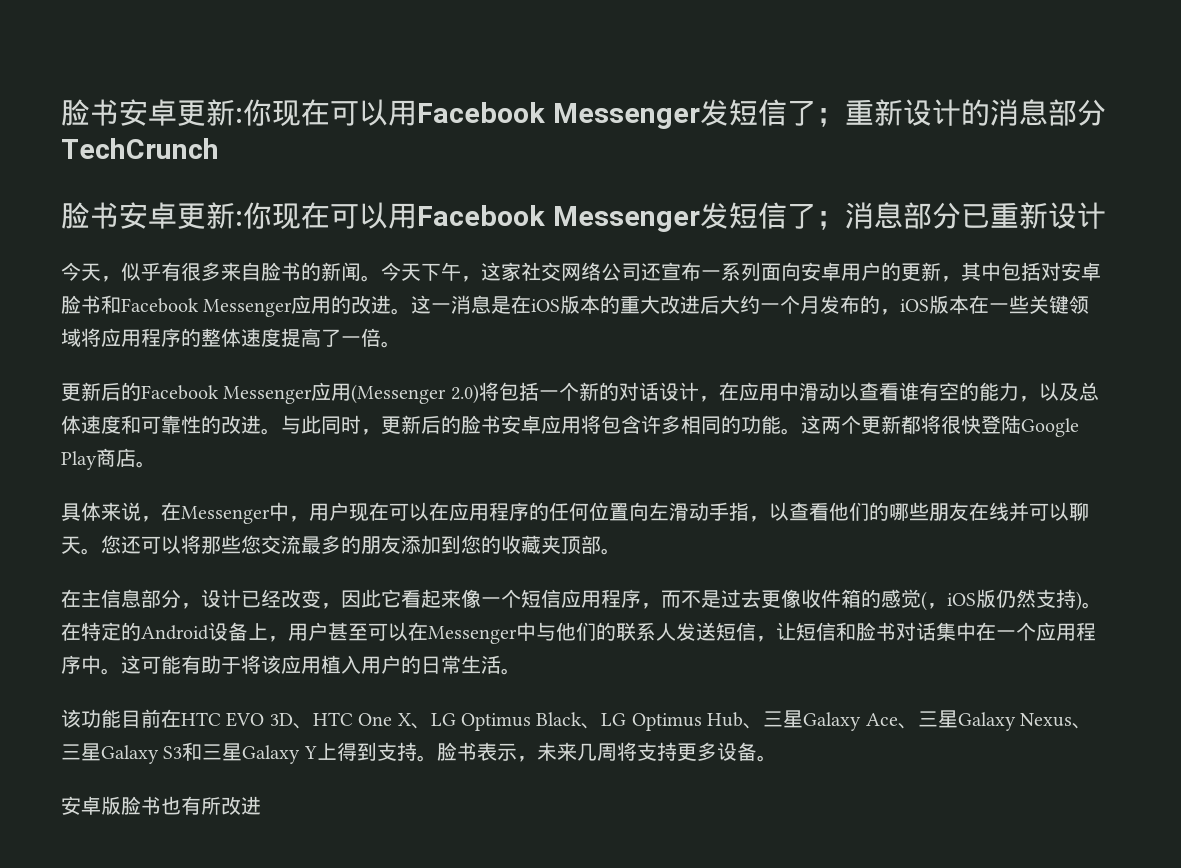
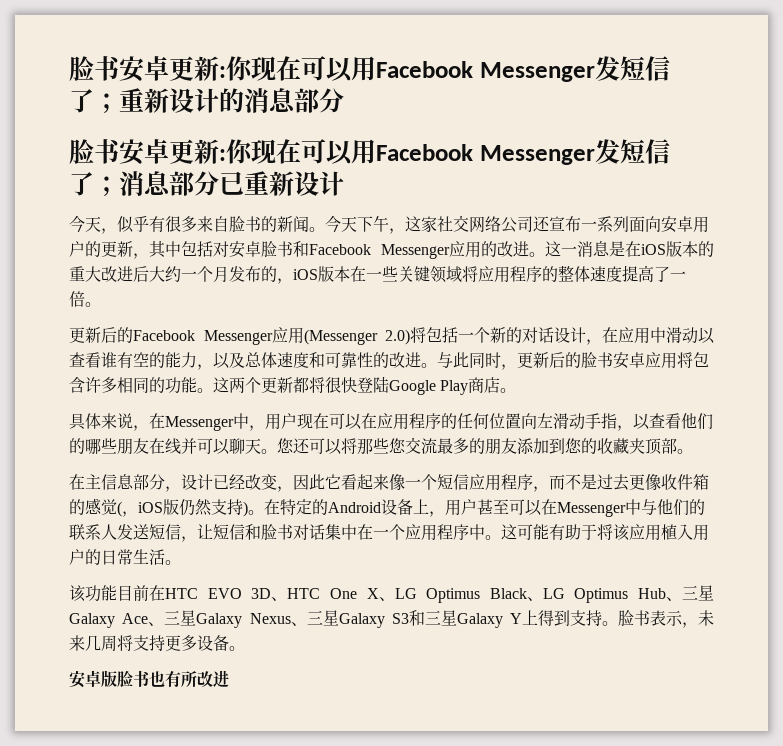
- 脸书安卓更新:你现在可以用Facebook Messenger发短信了；重新设计的消息部分TechCrunch
+ 脸书安卓更新:你现在可以用Facebook Messenger发短信了；重新设计的消息部分

